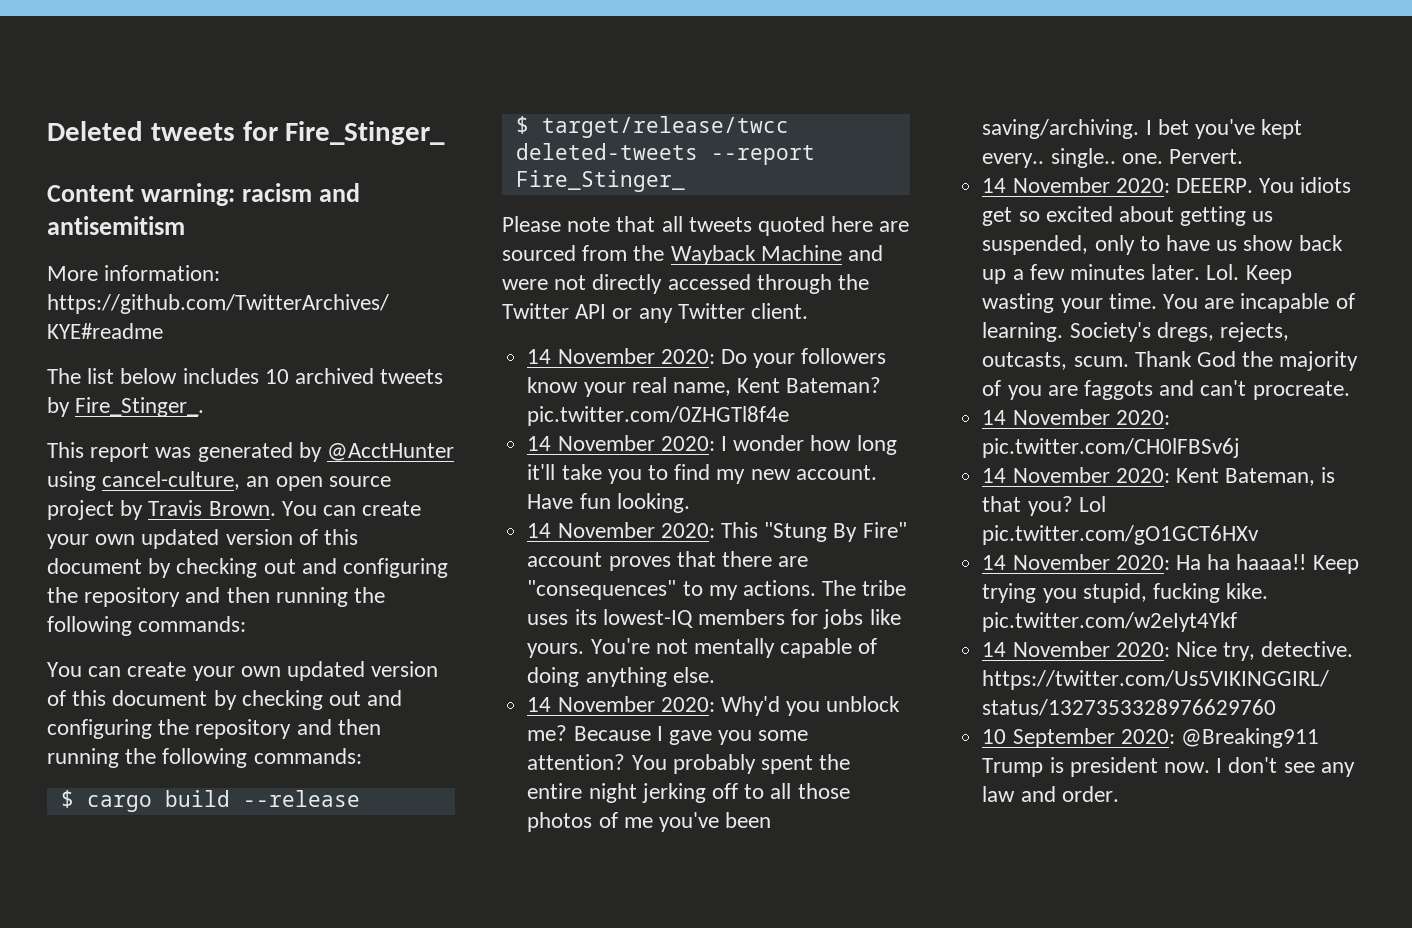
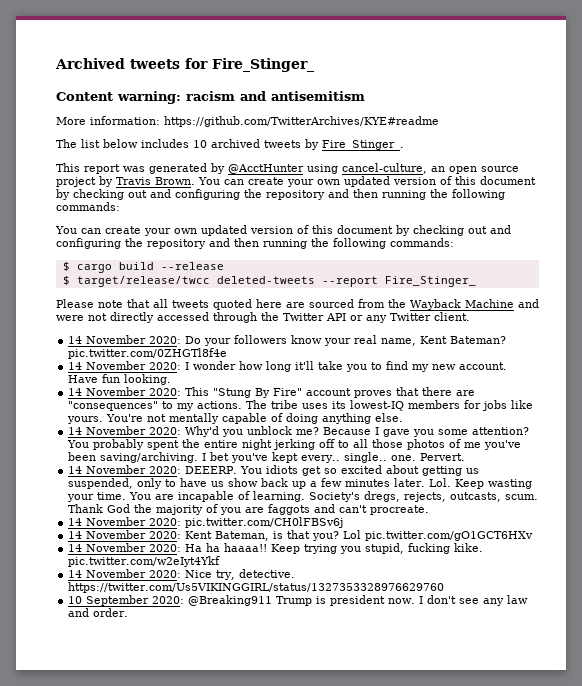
- Deleted tweets for Fire_Stinger_
+ Archived tweets for Fire_Stinger_

